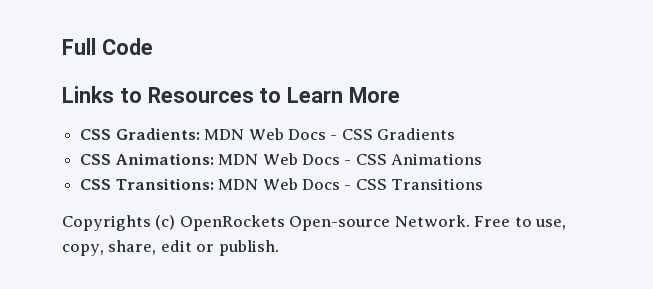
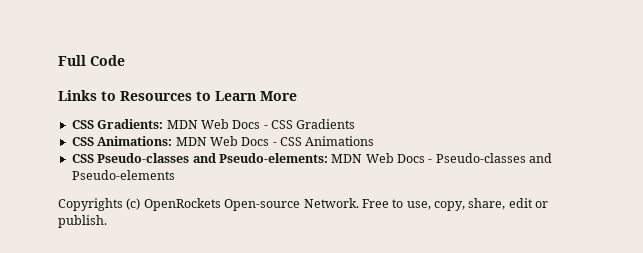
- CSS Transitions: MDN Web Docs - CSS Transitions
+ CSS Pseudo-classes and Pseudo-elements: MDN Web Docs - Pseudo-classes and Pseudo-elements

